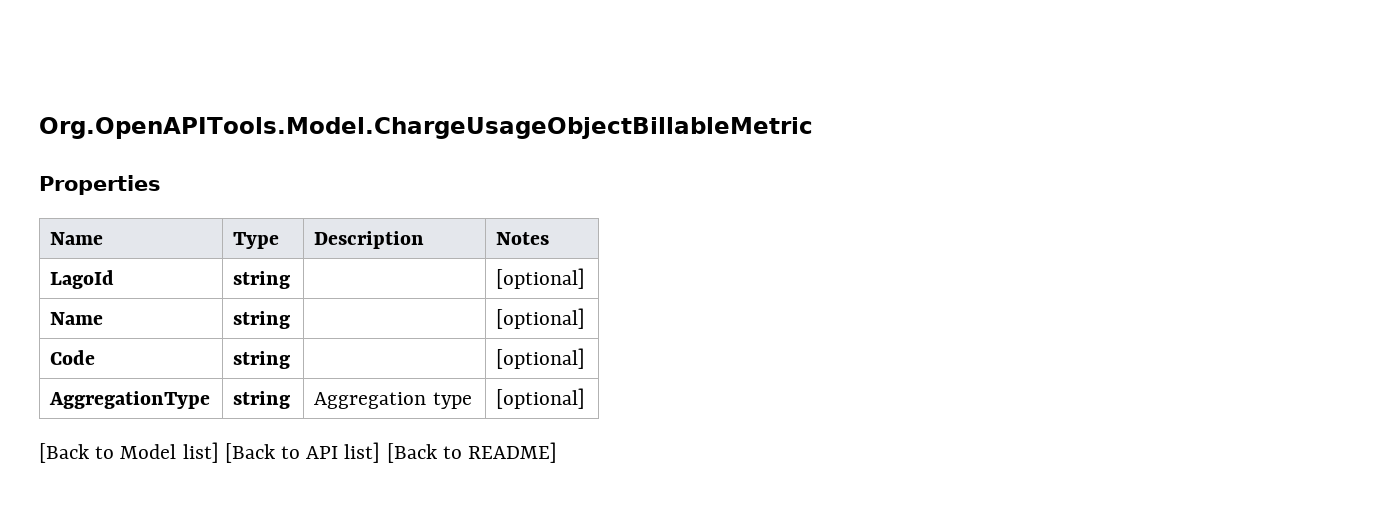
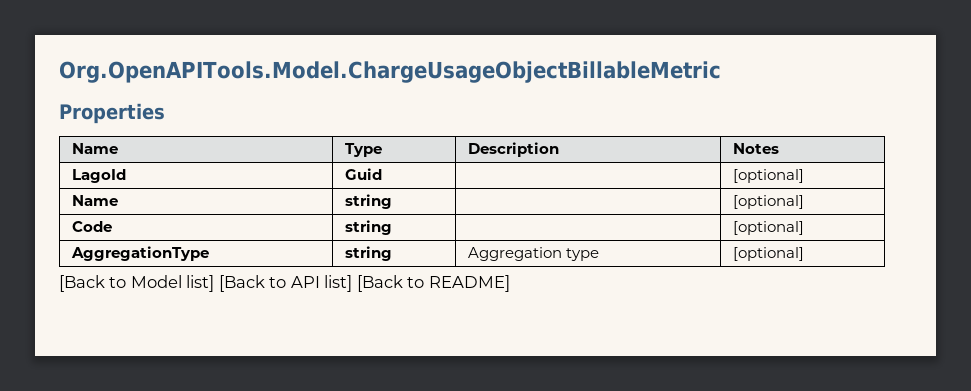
- LagoId | string | | [optional]
+ LagoId | Guid | | [optional]

